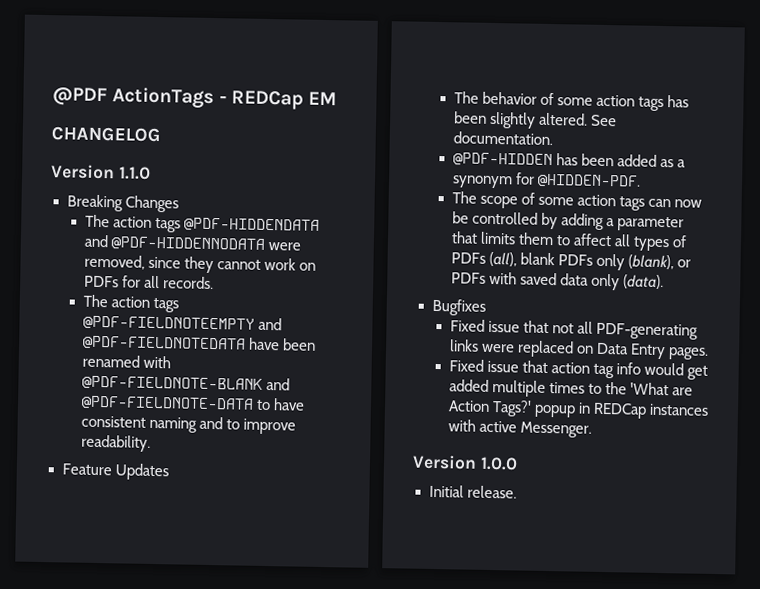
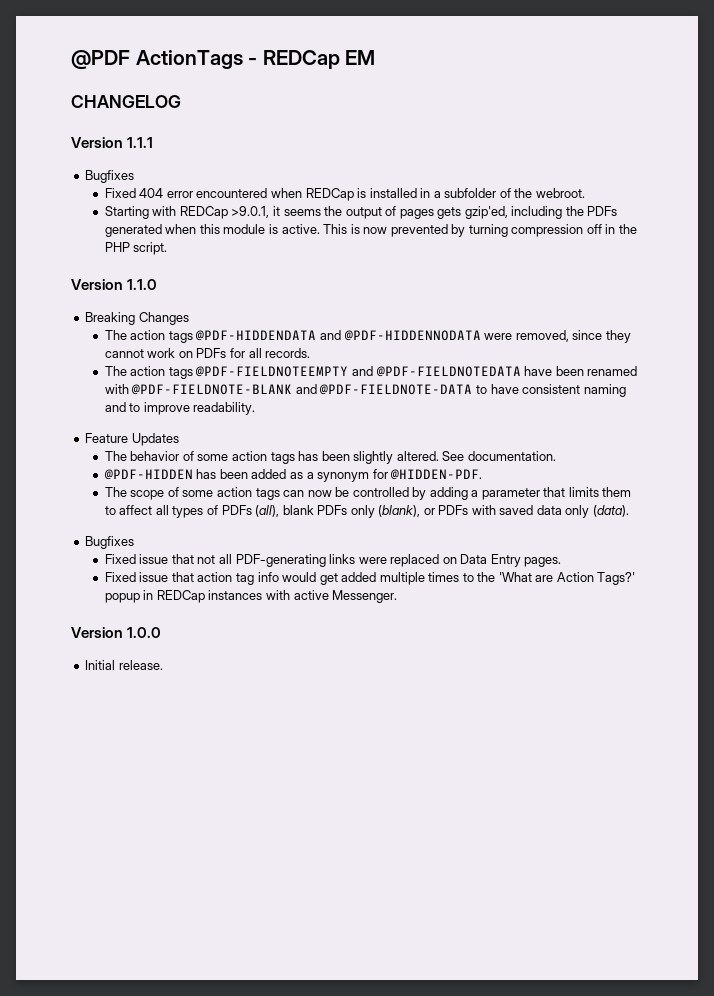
+ Version 1.1.1
+ Bugfixes
+ Fixed 404 error encountered when REDCap is installed in a subfolder of the webroot.
+ Starting with REDCap >9.0.1, it seems the output of pages gets gzip'ed, including the PDFs generated when this module is active. This is now prevented by turning compression off in the PHP script.

